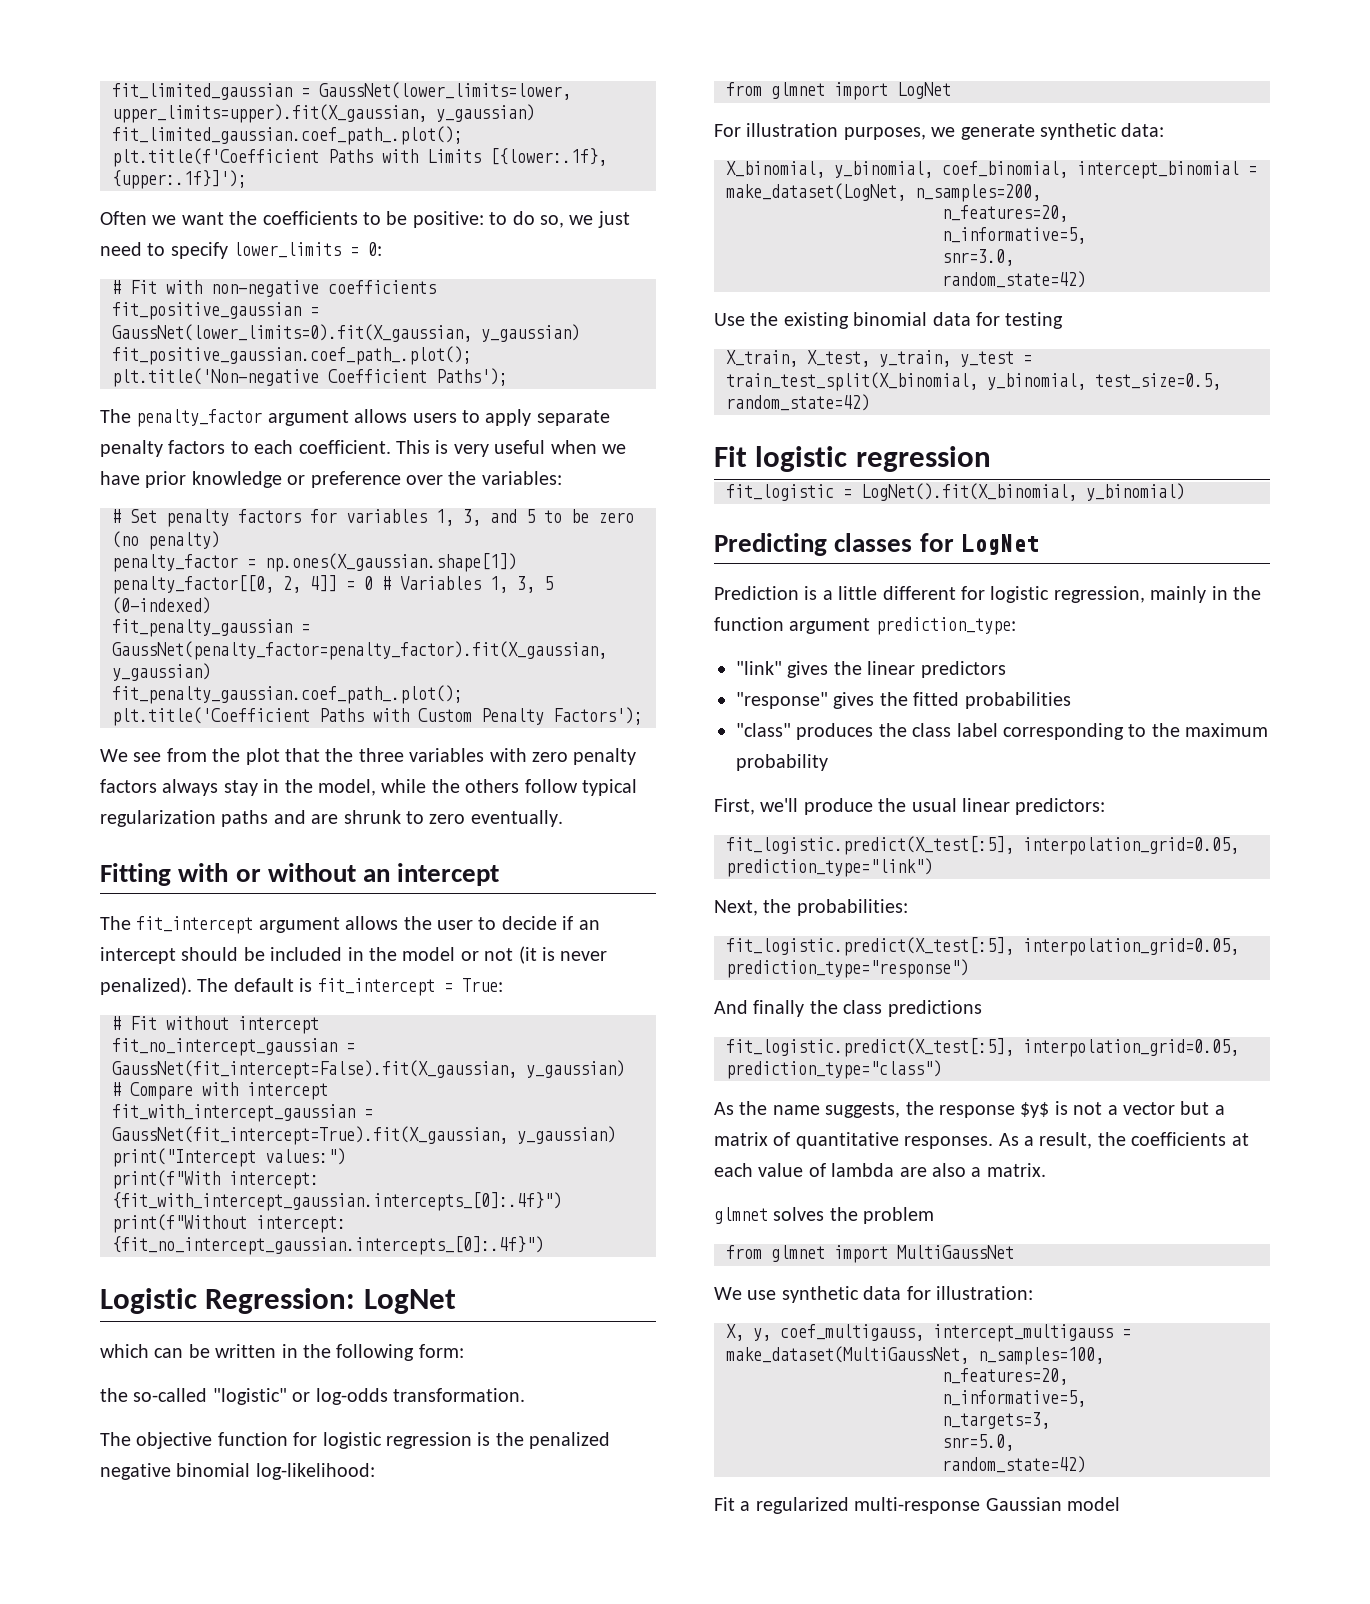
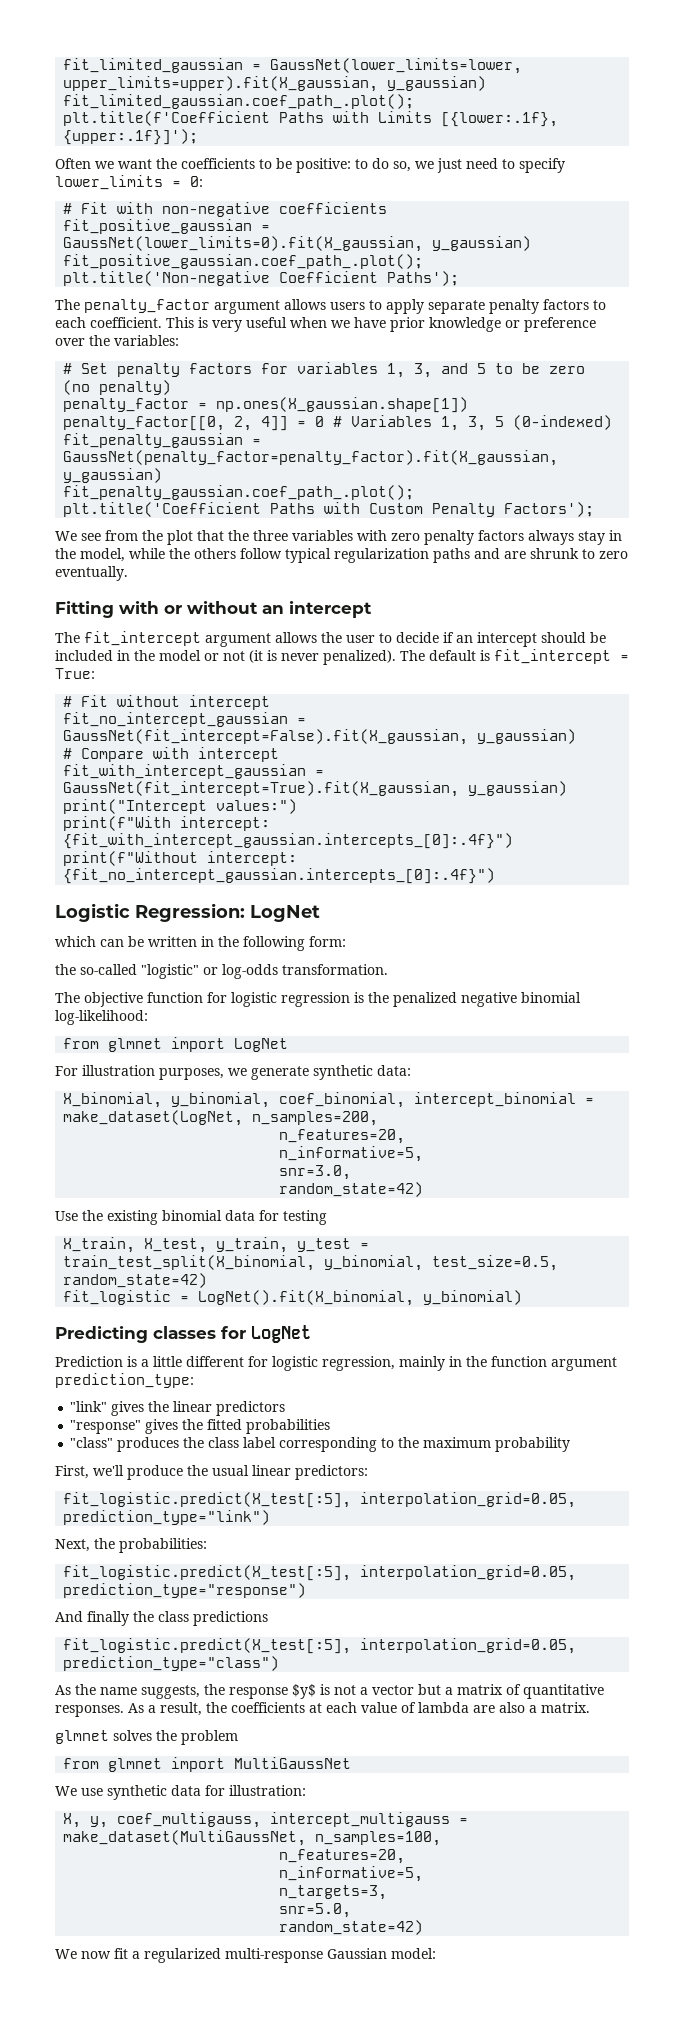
- Fit logistic regression
- Fit a regularized multi-response Gaussian model
+ We now fit a regularized multi-response Gaussian model:

